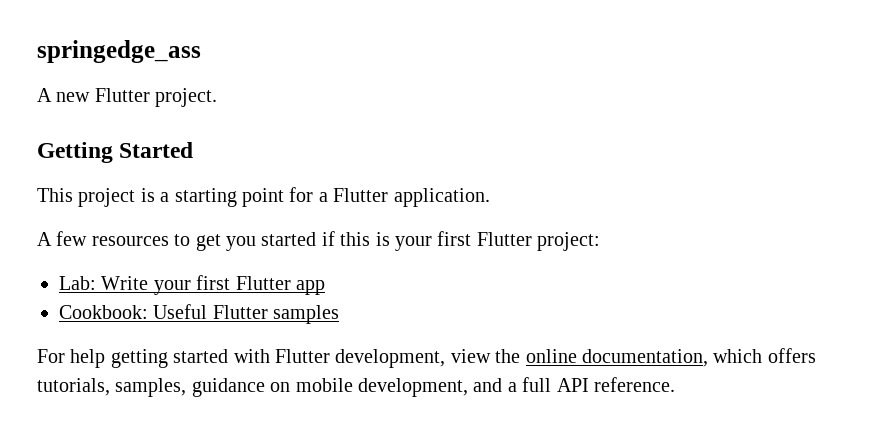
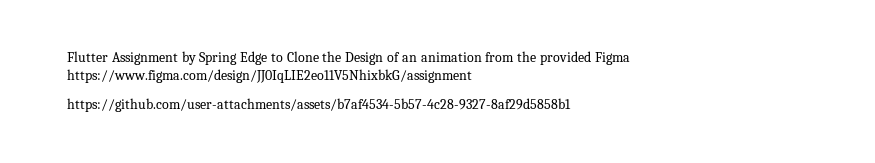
- springedge_ass
- A new Flutter project.
- Getting Started
- This project is a starting point for a Flutter application.
- A few resources to get you started if this is your first Flutter project:
- Lab: Write your first Flutter app
- Cookbook: Useful Flutter samples
- For help getting started with Flutter development, view the online documentation, which offers tutorials, samples, guidance on mobile development, and a full API reference.
+ Flutter Assignment by Spring Edge to Clone the Design of an animation from the provided Figma https://www.figma.com/design/JJ0IqLIE2eo11V5NhixbkG/assignment
+ https://github.com/user-attachments/assets/b7af4534-5b57-4c28-9327-8af29d5858b1

